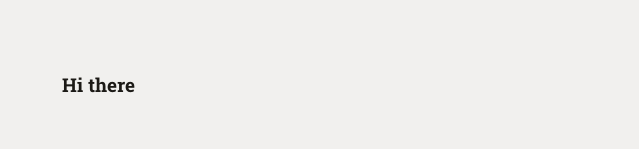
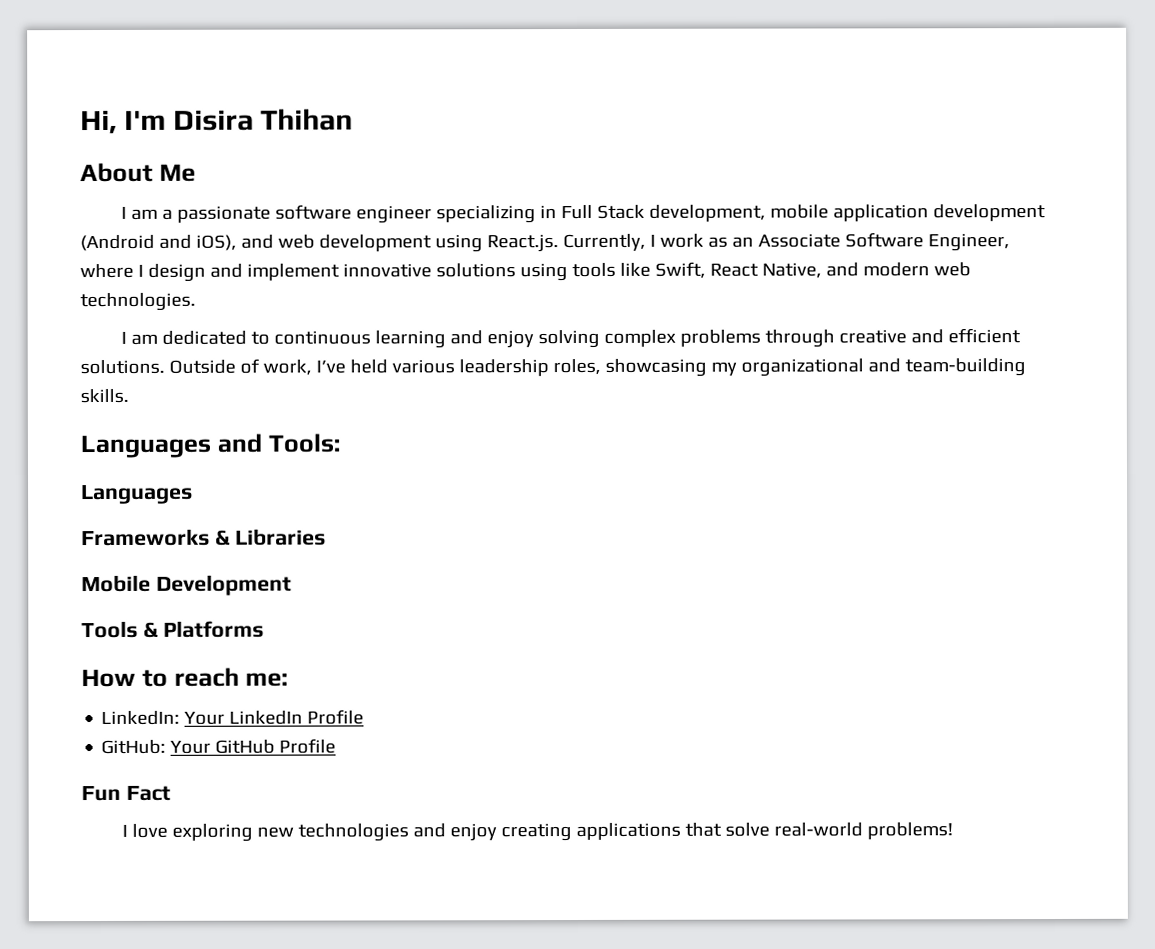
- Hi there
+ Hi, I'm Disira Thihan
+ About Me
+ I am a passionate software engineer specializing in Full Stack development, mobile application development (Android and iOS), and web development using React.js. Currently, I work as an Associate Software Engineer, where I design and implement innovative solutions using tools like Swift, React Native, and modern web technologies.
+ I am dedicated to continuous learning and enjoy solving complex problems through creative and efficient solutions. Outside of work, I’ve held various leadership roles, showcasing my organizational and team-building skills.
+ Languages and Tools:
+ Languages
+ Frameworks & Libraries
+ Mobile Development
+ Tools & Platforms
+ How to reach me:
+ LinkedIn: Your LinkedIn Profile
+ GitHub: Your GitHub Profile
+ Fun Fact
+ I love exploring new technologies and enjoy creating applications that solve real-world problems!

